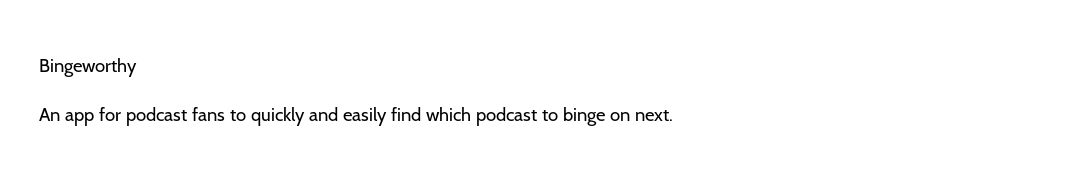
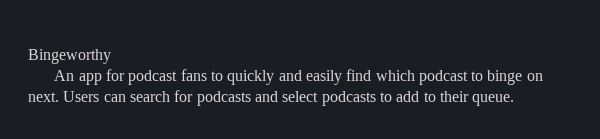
+ Users can search for podcasts and select podcasts to add to their queue.

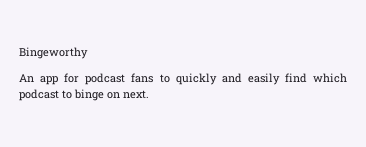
- Users can search for podcasts and select podcasts to add to their queue.

